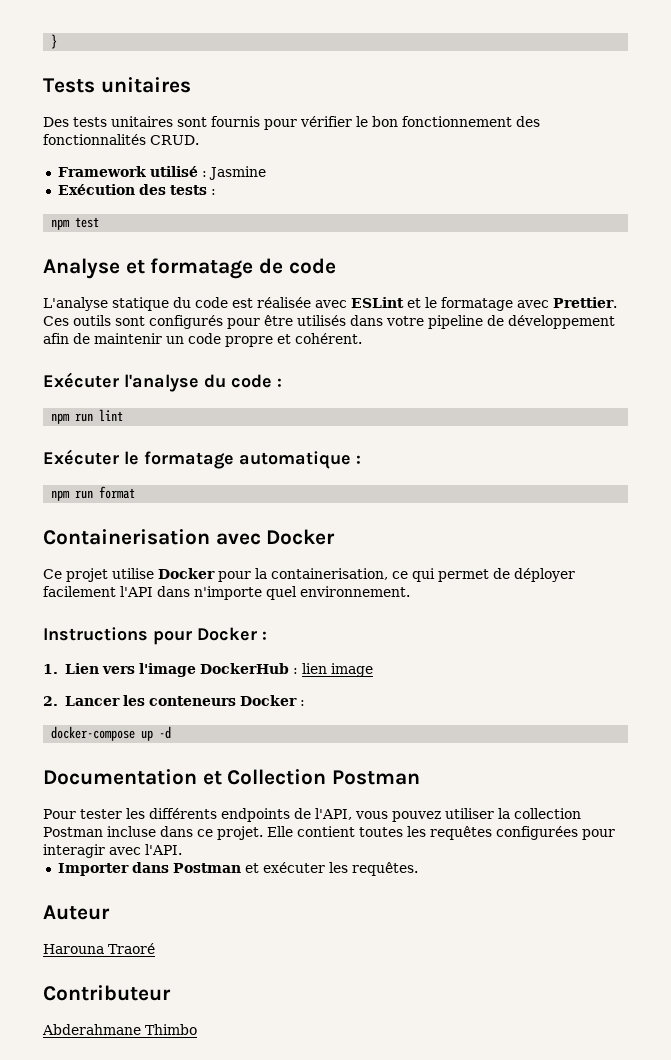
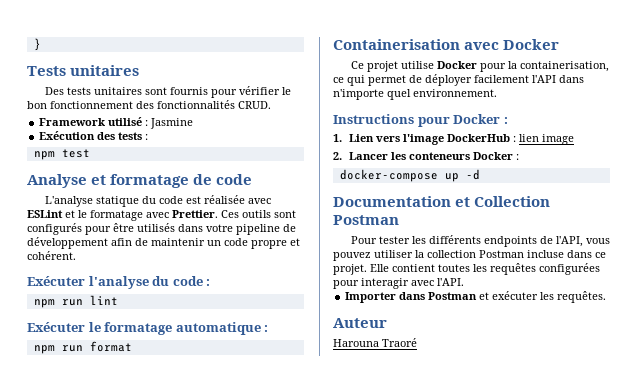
- Contributeur
- Abderahmane Thimbo

